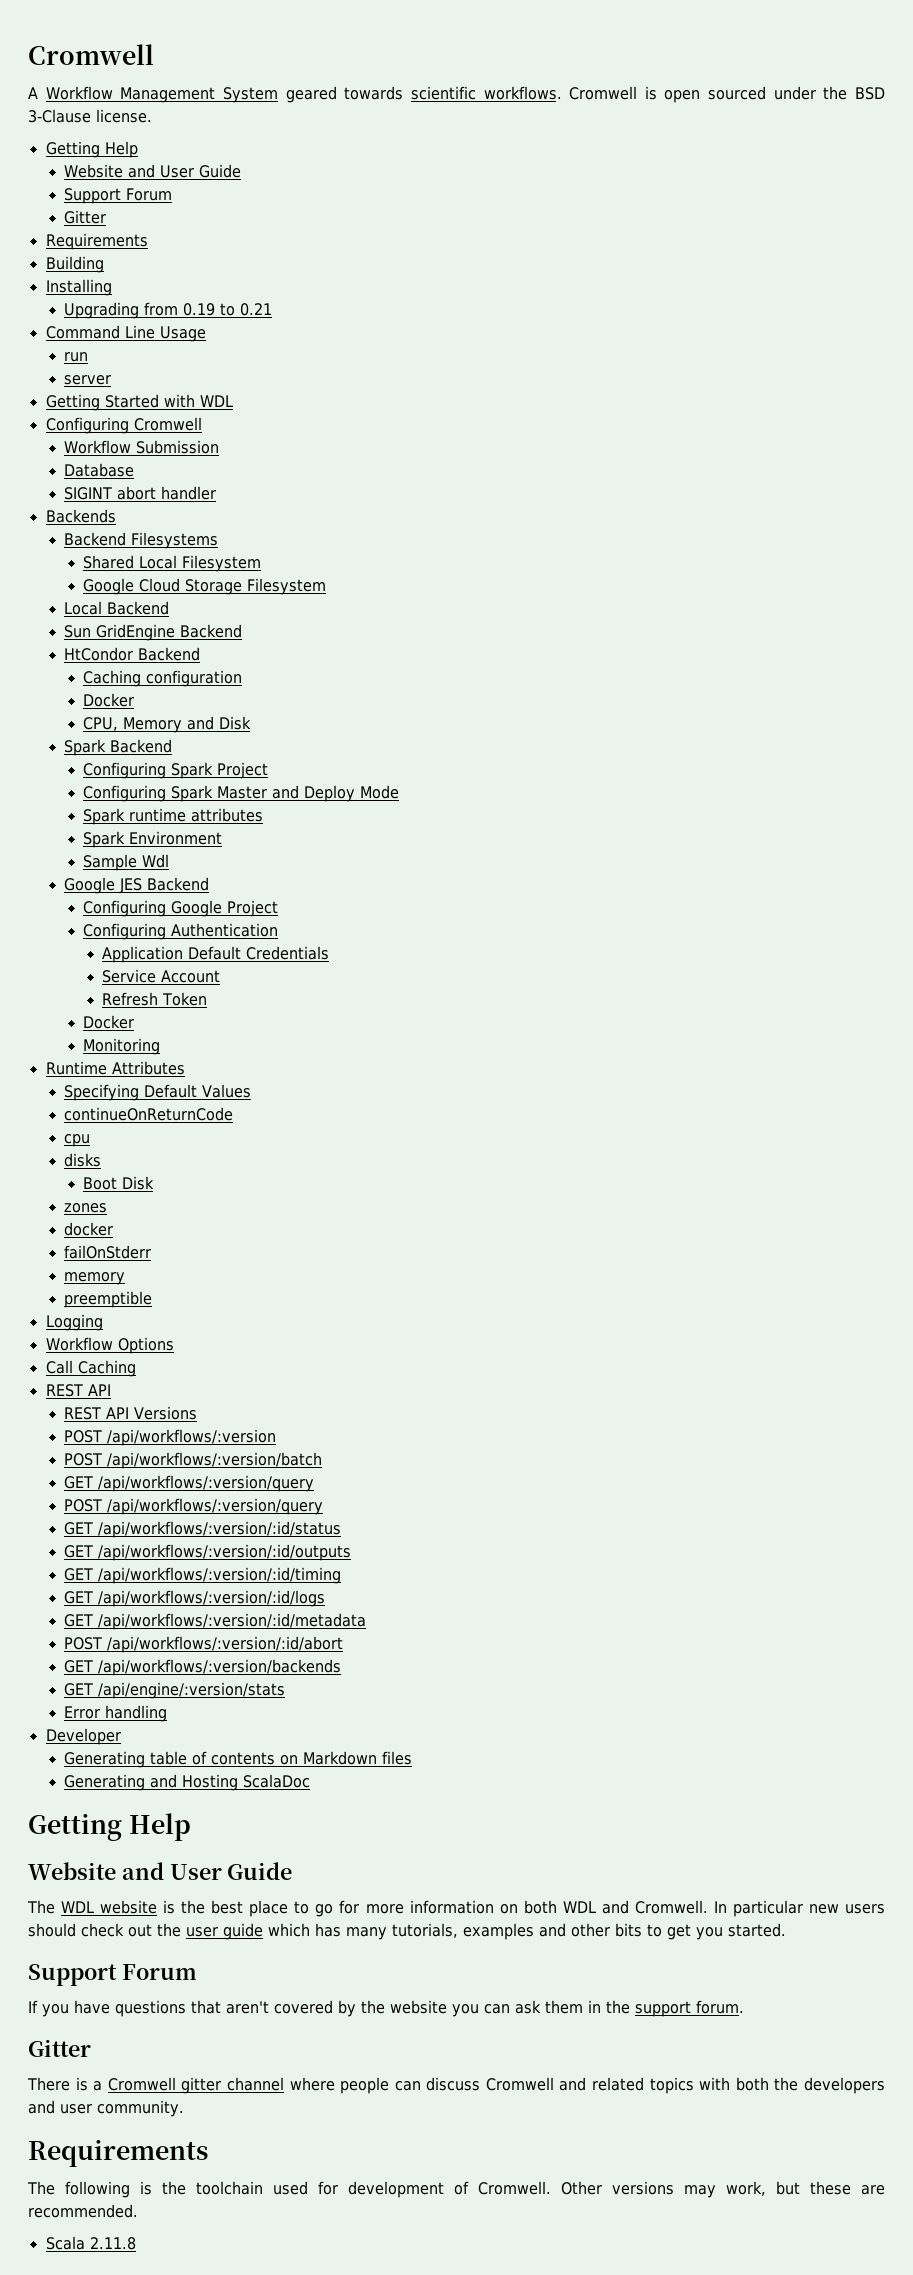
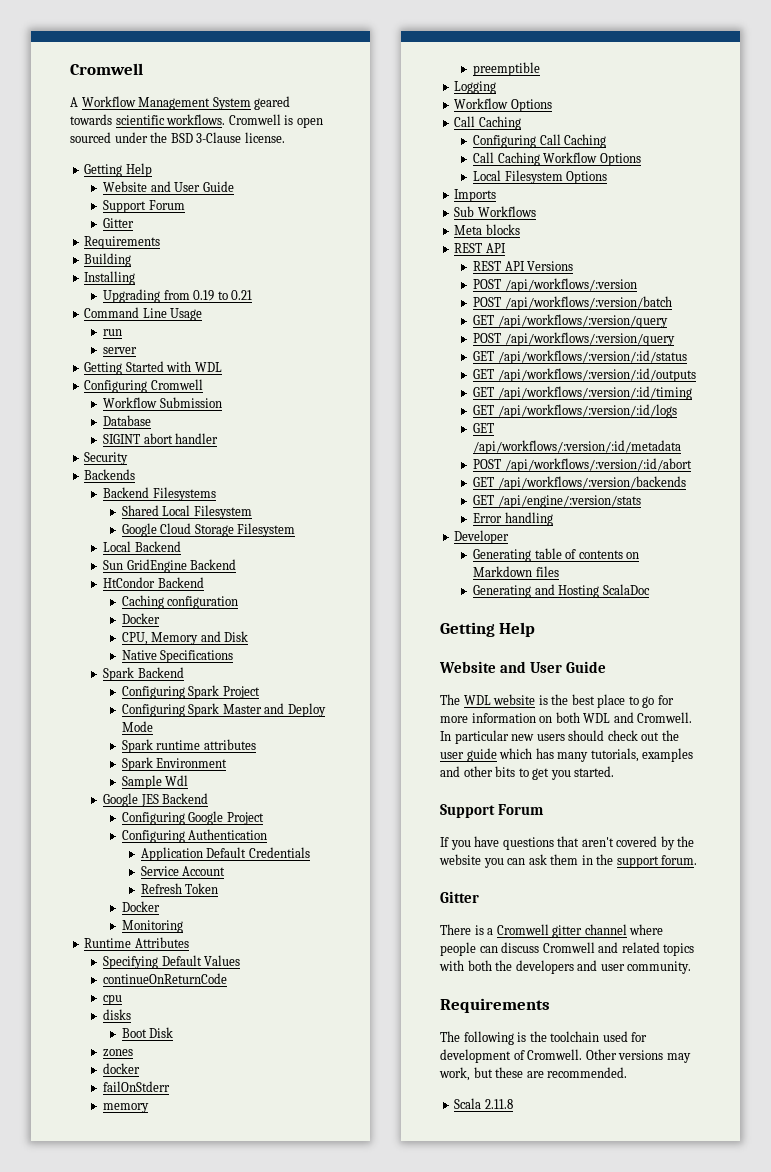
+ Security
+ Native Specifications
+ Configuring Call Caching
+ Call Caching Workflow Options
+ Local Filesystem Options
+ Imports
+ Sub Workflows
+ Meta blocks

